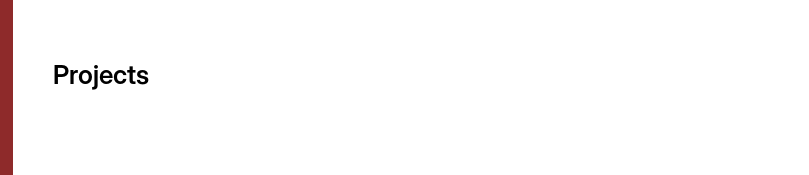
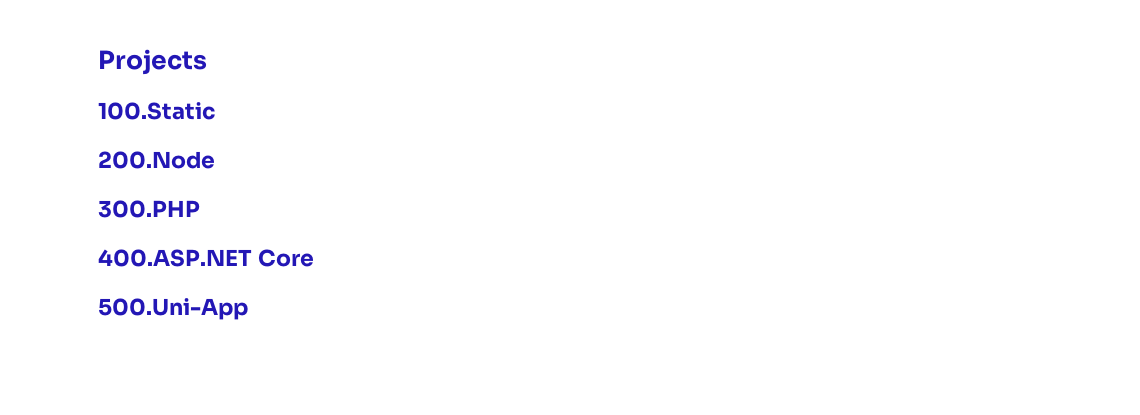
+ 100.Static
+ 200.Node
+ 300.PHP
+ 400.ASP.NET Core
+ 500.Uni-App

